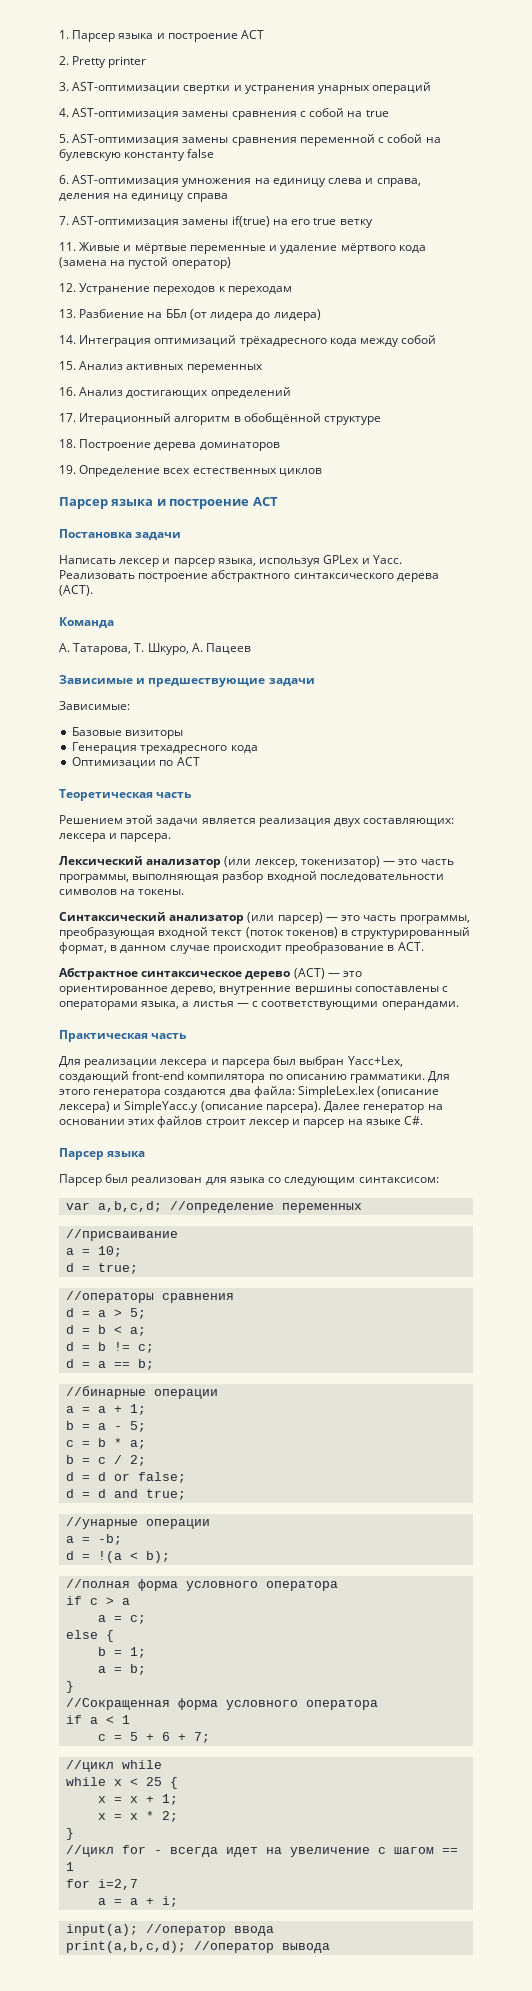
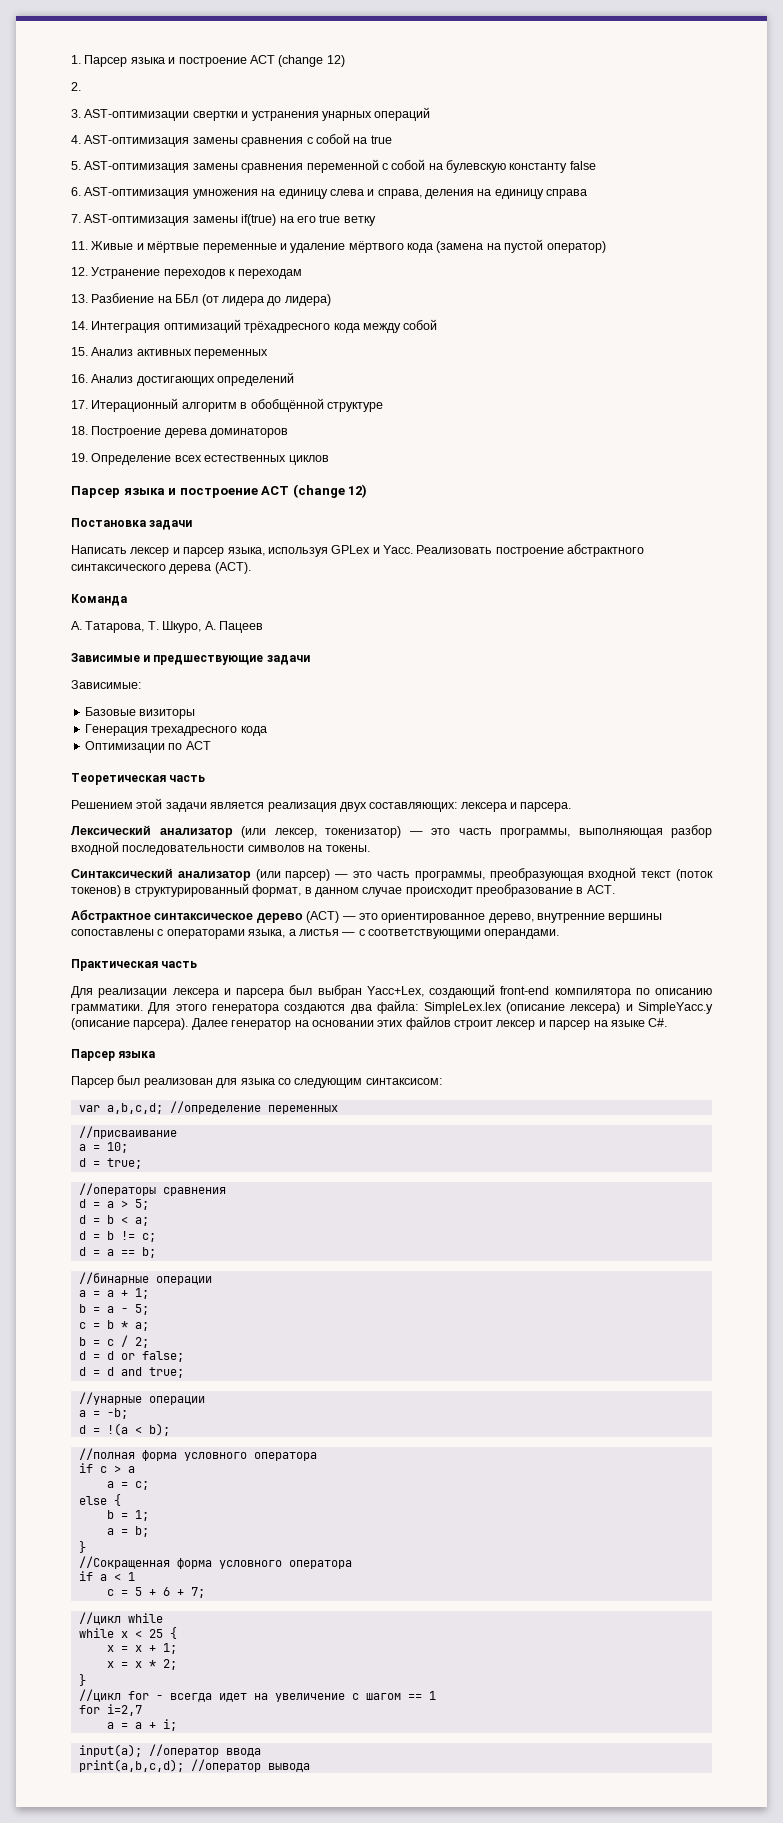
- 1. Парсер языка и построение АСТ
+ 1. Парсер языка и построение АСТ (change 12)
- 2. Pretty printer
+ 2.
  19. Определение всех естественных циклов
- Парсер языка и построение АСТ
+ Парсер языка и построение АСТ (change 12)

